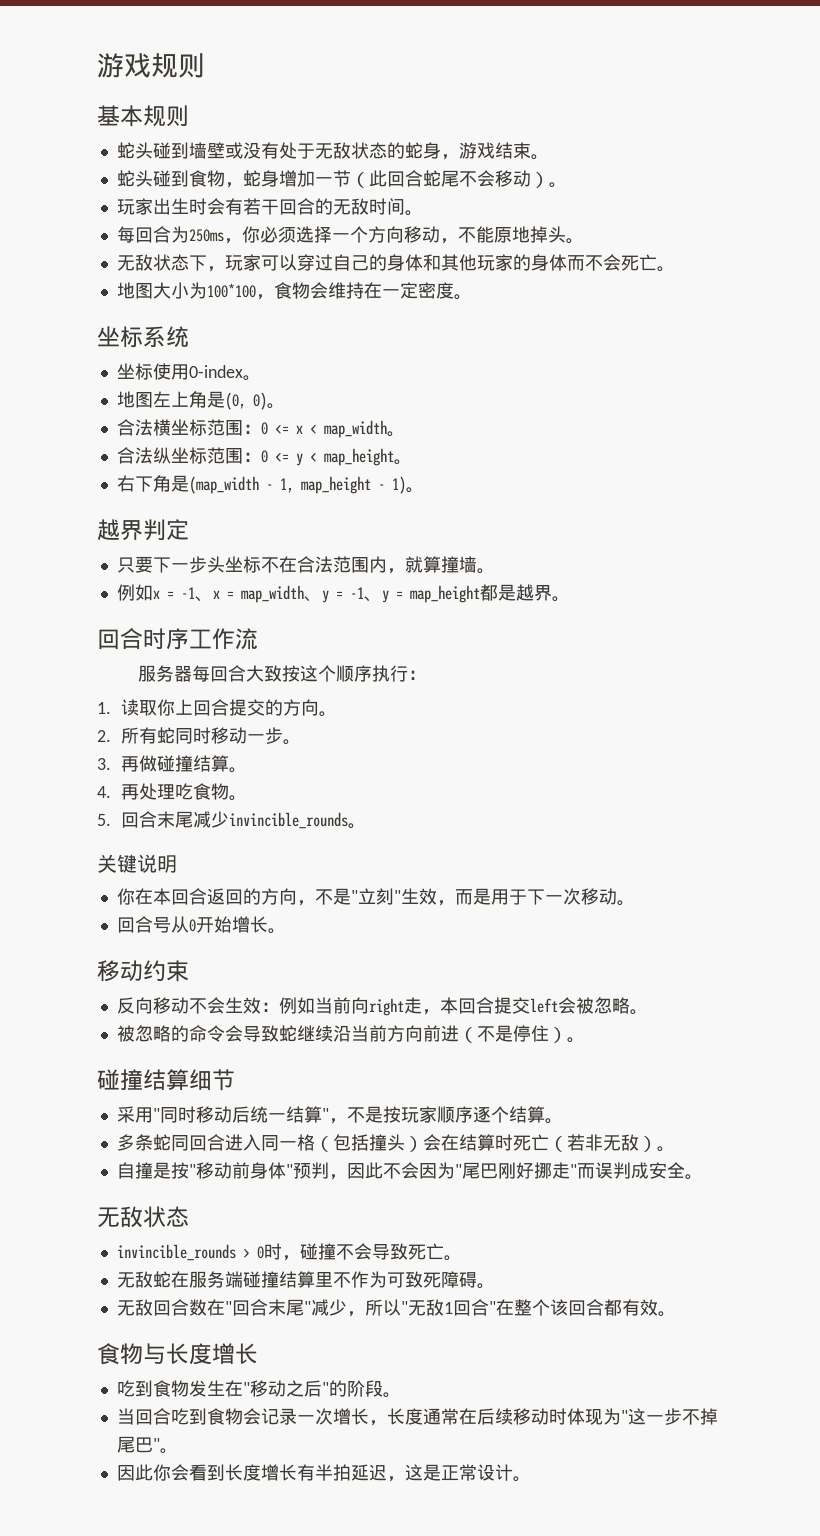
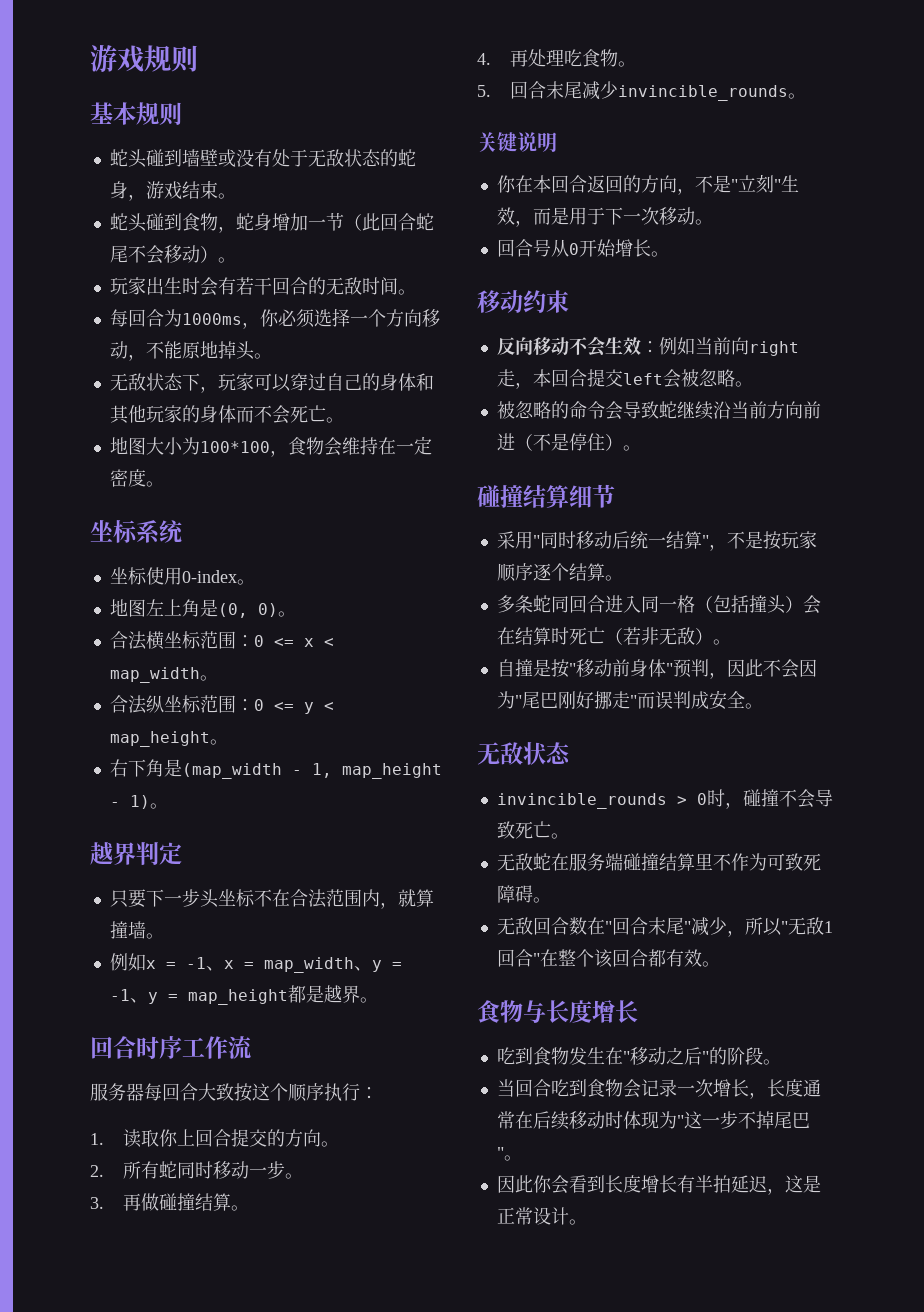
- 每回合为250ms，你必须选择一个方向移动，不能原地掉头。
+ 每回合为1000ms，你必须选择一个方向移动，不能原地掉头。

